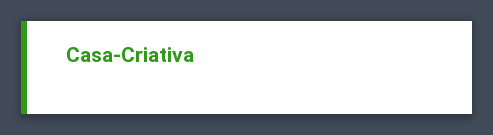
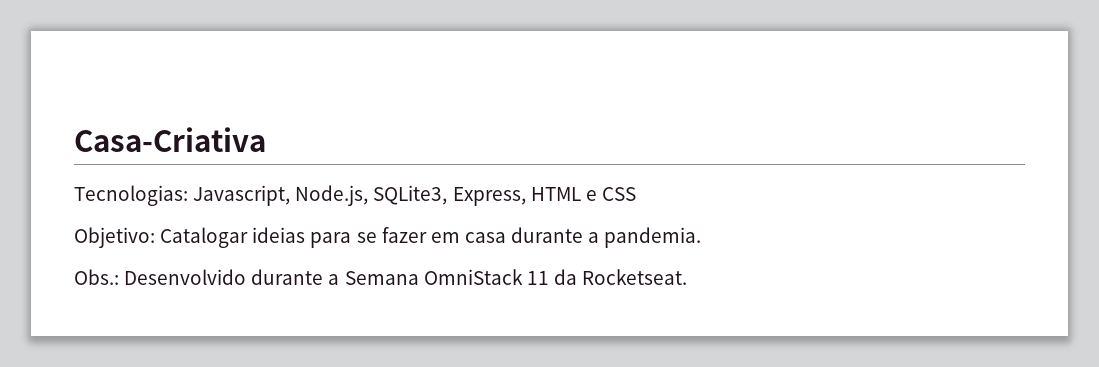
+ Tecnologias: Javascript, Node.js, SQLite3, Express, HTML e CSS
+ Objetivo: Catalogar ideias para se fazer em casa durante a pandemia.
+ Obs.: Desenvolvido durante a Semana OmniStack 11 da Rocketseat.

